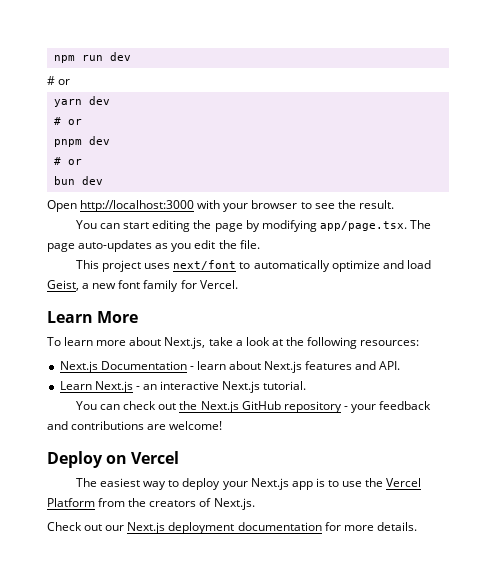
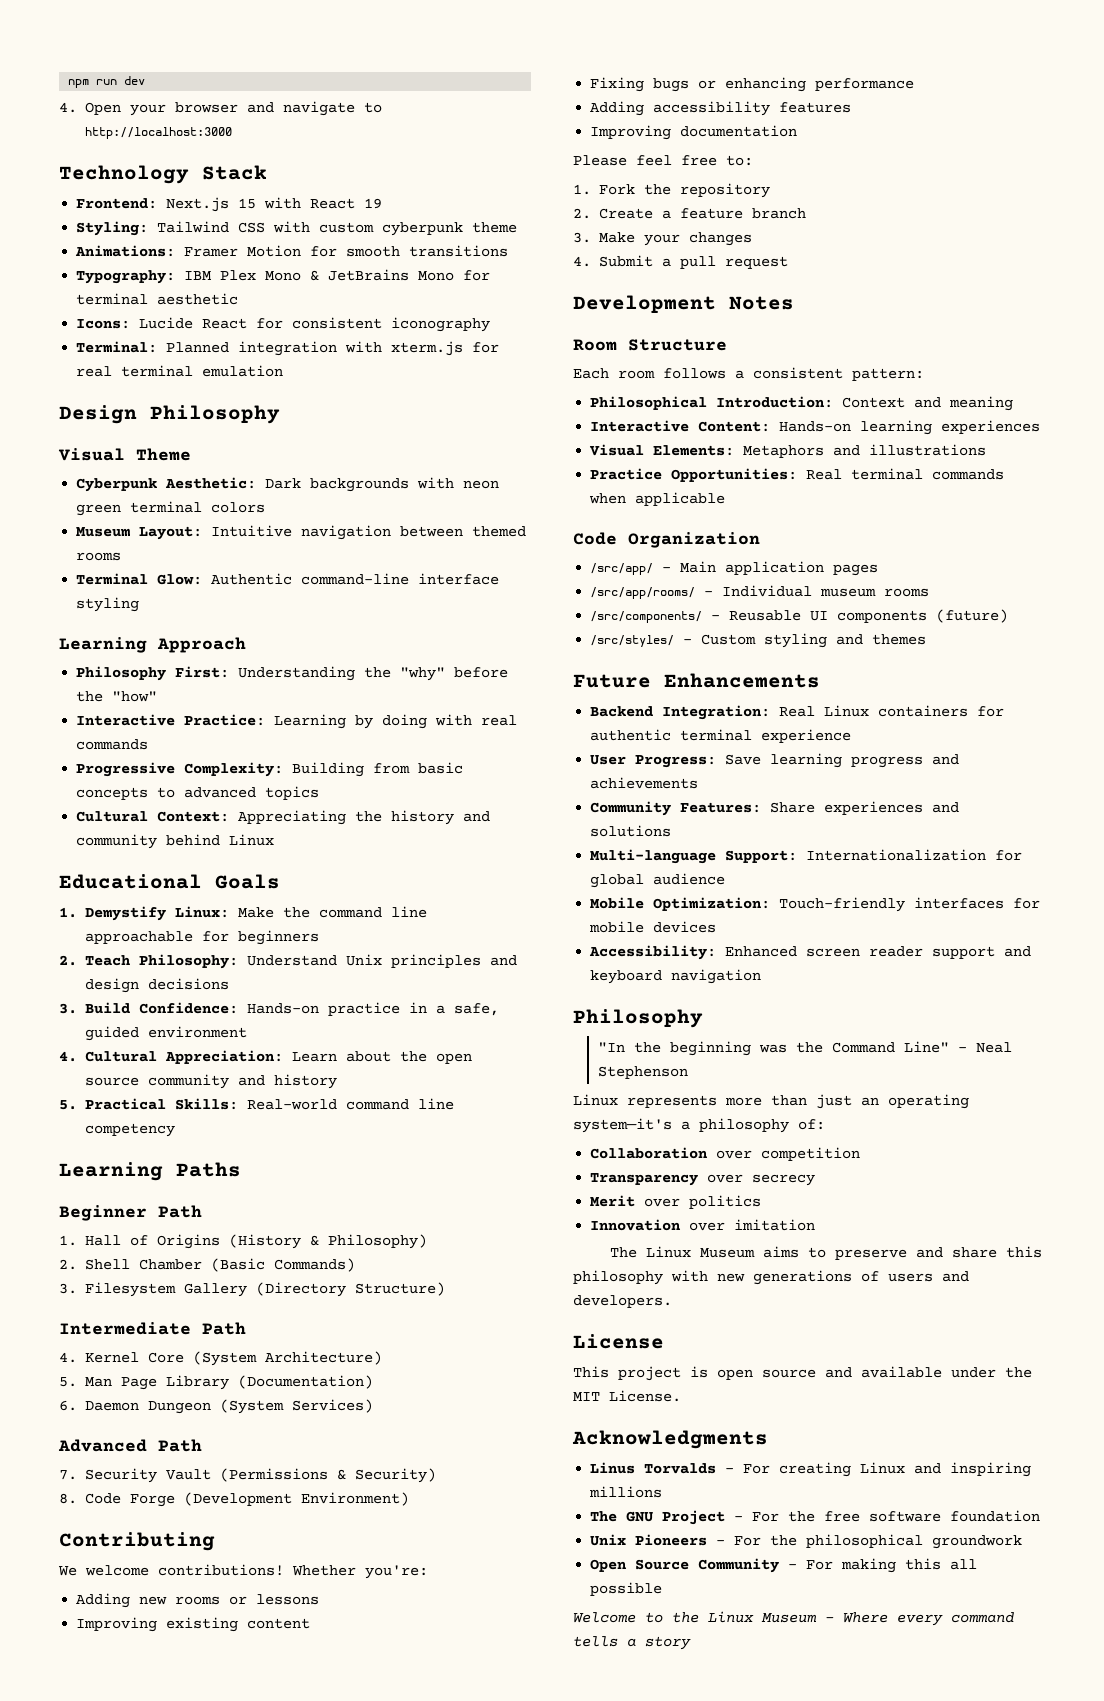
  npm run dev
- # or
- yarn dev
- # or
- pnpm dev
- # or
- bun dev
- Open http://localhost:3000 with your browser to see the result.
- You can start editing the page by modifying app/page.tsx. The page auto-updates as you edit the file.
- This project uses next/font to automatically optimize and load Geist, a new font family for Vercel.
- Learn More
- To learn more about Next.js, take a look at the following resources:
- Next.js Documentation - learn about Next.js features and API.
- Learn Next.js - an interactive Next.js tutorial.
- You can check out the Next.js GitHub repository - your feedback and contributions are welcome!
- Deploy on Vercel
- The easiest way to deploy your Next.js app is to use the Vercel Platform from the creators of Next.js.
- Check out our Next.js deployment documentation for more details.
+ 4. Open your browser and navigate to http://localhost:3000
+ Technology Stack
+ Frontend: Next.js 15 with React 19
+ Styling: Tailwind CSS with custom cyberpunk theme
+ Animations: Framer Motion for smooth transitions
+ Typography: IBM Plex Mono & JetBrains Mono for terminal aesthetic
+ Icons: Lucide React for consistent iconography
+ Terminal: Planned integration with xterm.js for real terminal emulation
+ Design Philosophy
+ Visual Theme
+ Cyberpunk Aesthetic: Dark backgrounds with neon green terminal colors
+ Museum Layout: Intuitive navigation between themed rooms
+ Terminal Glow: Authentic command-line interface styling
+ Learning Approach
+ Philosophy First: Understanding the "why" before the "how"
+ Interactive Practice: Learning by doing with real commands
+ Progressive Complexity: Building from basic concepts to advanced topics
+ Cultural Context: Appreciating the history and community behind Linux
+ Educational Goals
+ 1. Demystify Linux: Make the command line approachable for beginners
+ 2. Teach Philosophy: Understand Unix principles and design decisions
+ 3. Build Confidence: Hands-on practice in a safe, guided environment
+ 4. Cultural Appreciation: Learn about the open source community and history
+ 5. Practical Skills: Real-world command line competency
+ Learning Paths
+ Beginner Path
+ 1. Hall of Origins (History & Philosophy)
+ 2. Shell Chamber (Basic Commands)
+ 3. Filesystem Gallery (Directory Structure)
+ Intermediate Path
+ 4. Kernel Core (System Architecture)
+ 5. Man Page Library (Documentation)
+ 6. Daemon Dungeon (System Services)
+ Advanced Path
+ 7. Security Vault (Permissions & Security)
+ 8. Code Forge (Development Environment)
+ Contributing
+ We welcome contributions! Whether you're:
+ Adding new rooms or lessons
+ Improving existing content
+ Fixing bugs or enhancing performance
+ Adding accessibility features
+ Improving documentation
+ Please feel free to:
+ 1. Fork the repository
+ 2. Create a feature branch
+ 3. Make your changes
+ 4. Submit a pull request
+ Development Notes
+ Room Structure
+ Each room follows a consistent pattern:
+ Philosophical Introduction: Context and meaning
+ Interactive Content: Hands-on learning experiences
+ Visual Elements: Metaphors and illustrations
+ Practice Opportunities: Real terminal commands when applicable
+ Code Organization
+ /src/app/ - Main application pages
+ /src/app/rooms/ - Individual museum rooms
+ /src/components/ - Reusable UI components (future)
+ /src/styles/ - Custom styling and themes
+ Future Enhancements
+ Backend Integration: Real Linux containers for authentic terminal experience
+ User Progress: Save learning progress and achievements
+ Community Features: Share experiences and solutions
+ Multi-language Support: Internationalization for global audience
+ Mobile Optimization: Touch-friendly interfaces for mobile devices
+ Accessibility: Enhanced screen reader support and keyboard navigation
+ Philosophy
+ "In the beginning was the Command Line" - Neal Stephenson
+ Linux represents more than just an operating system—it's a philosophy of:
+ Collaboration over competition
+ Transparency over secrecy
+ Merit over politics
+ Innovation over imitation
+ The Linux Museum aims to preserve and share this philosophy with new generations of users and developers.
+ License
+ This project is open source and available under the MIT License.
+ Acknowledgments
+ Linus Torvalds - For creating Linux and inspiring millions
+ The GNU Project - For the free software foundation
+ Unix Pioneers - For the philosophical groundwork
+ Open Source Community - For making this all possible
+ Welcome to the Linux Museum - Where every command tells a story

